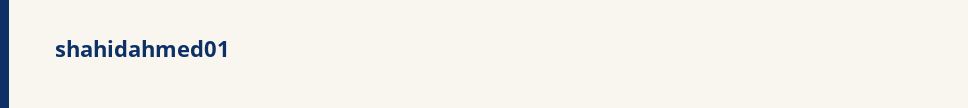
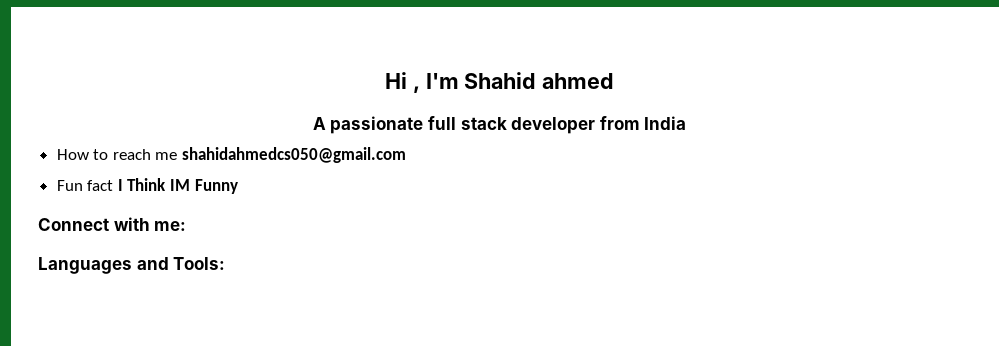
- shahidahmed01
+ Hi , I'm Shahid ahmed
+ A passionate full stack developer from India
+ How to reach me shahidahmedcs050@gmail.com
+ Fun fact I Think IM Funny
+ Connect with me:
+ Languages and Tools:

